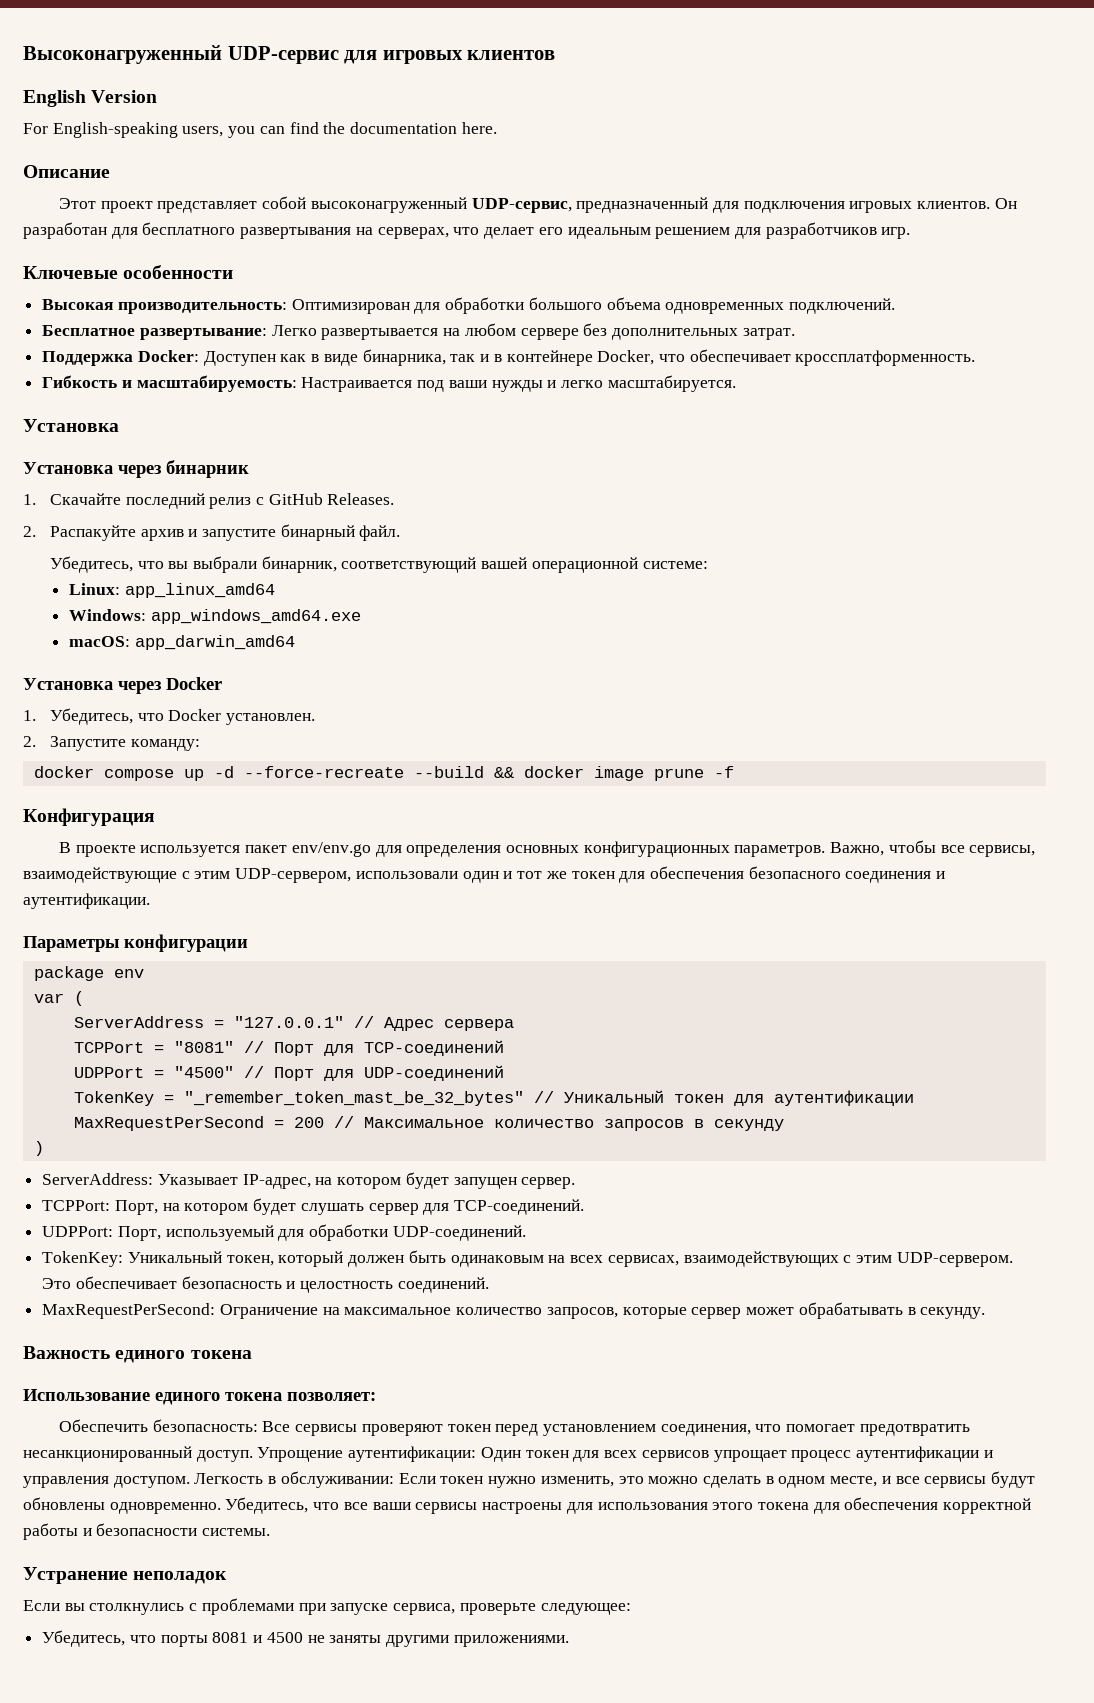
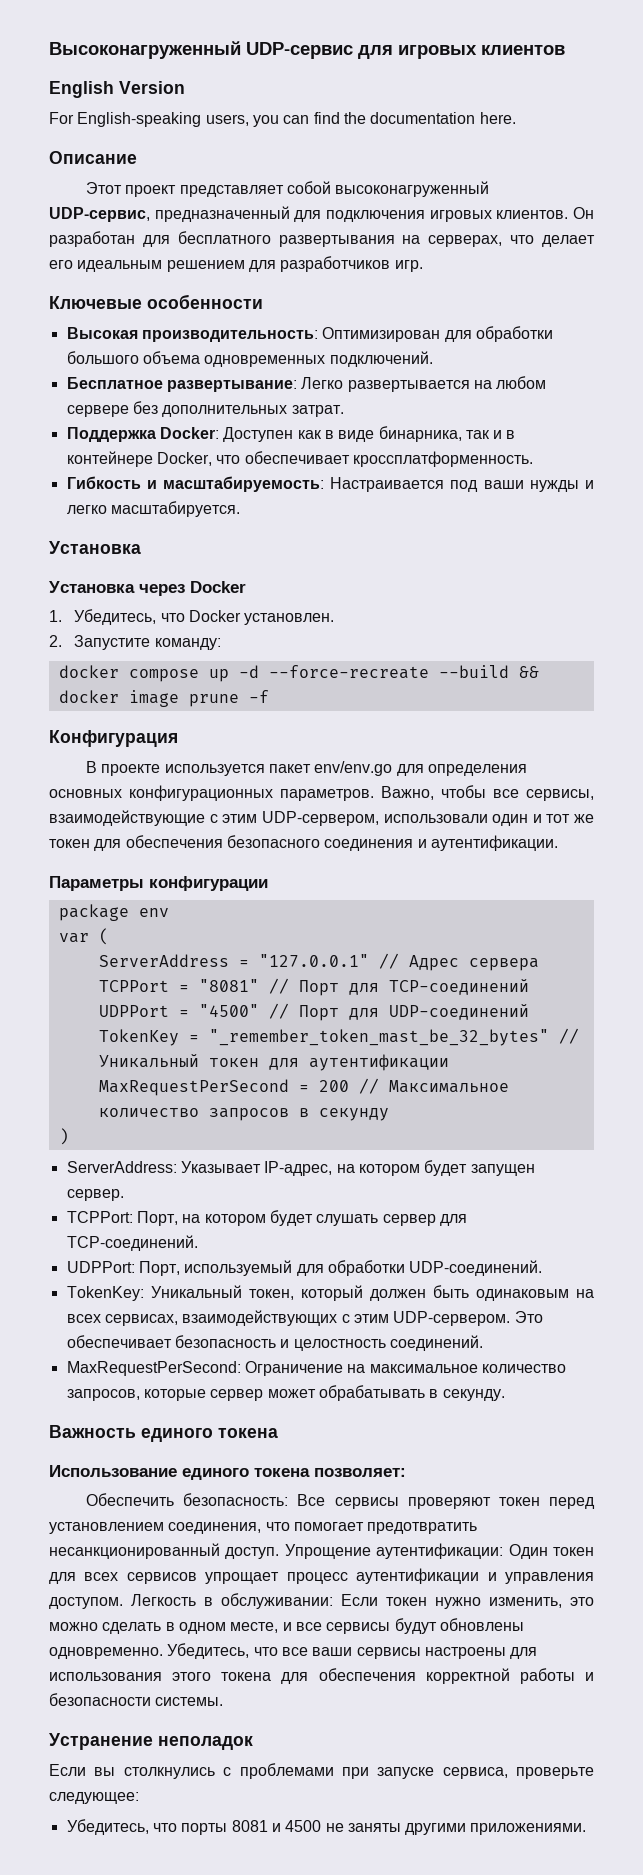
- Установка через бинарник
- 1. Скачайте последний релиз с GitHub Releases.
- 2. Распакуйте архив и запустите бинарный файл.
- Убедитесь, что вы выбрали бинарник, соответствующий вашей операционной системе:
- Linux: app_linux_amd64
- Windows: app_windows_amd64.exe
- macOS: app_darwin_amd64

